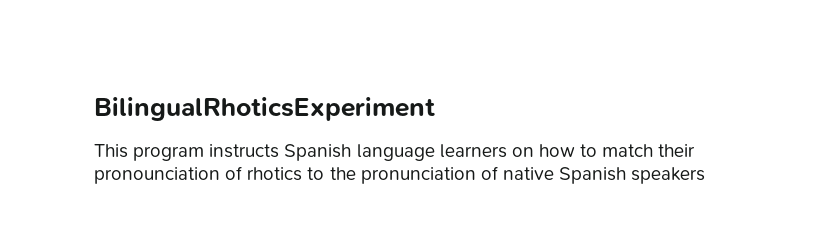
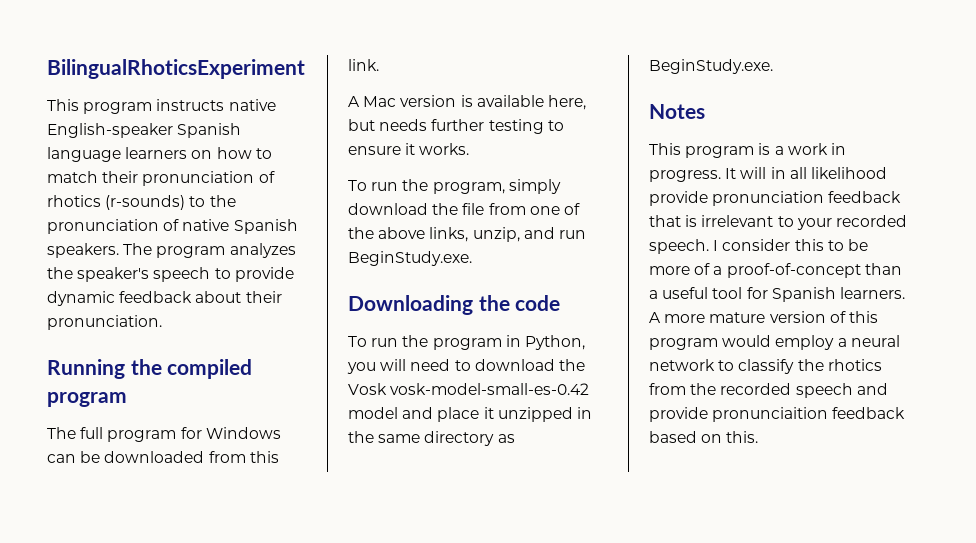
- This program instructs Spanish language learners on how to match their pronounciation of rhotics to the pronunciation of native Spanish speakers
+ This program instructs native English-speaker Spanish language learners on how to match their pronunciation of rhotics (r-sounds) to the pronunciation of native Spanish speakers. The program analyzes the speaker's speech to provide dynamic feedback about their pronunciation.
+ Running the compiled program
+ The full program for Windows can be downloaded from this link.
+ A Mac version is available here, but needs further testing to ensure it works.
+ To run the program, simply download the file from one of the above links, unzip, and run BeginStudy.exe.
+ Downloading the code
+ To run the program in Python, you will need to download the Vosk vosk-model-small-es-0.42 model and place it unzipped in the same directory as BeginStudy.exe.
+ Notes
+ This program is a work in progress. It will in all likelihood provide pronunciation feedback that is irrelevant to your recorded speech. I consider this to be more of a proof-of-concept than a useful tool for Spanish learners. A more mature version of this program would employ a neural network to classify the rhotics from the recorded speech and provide pronunciaition feedback based on this.

